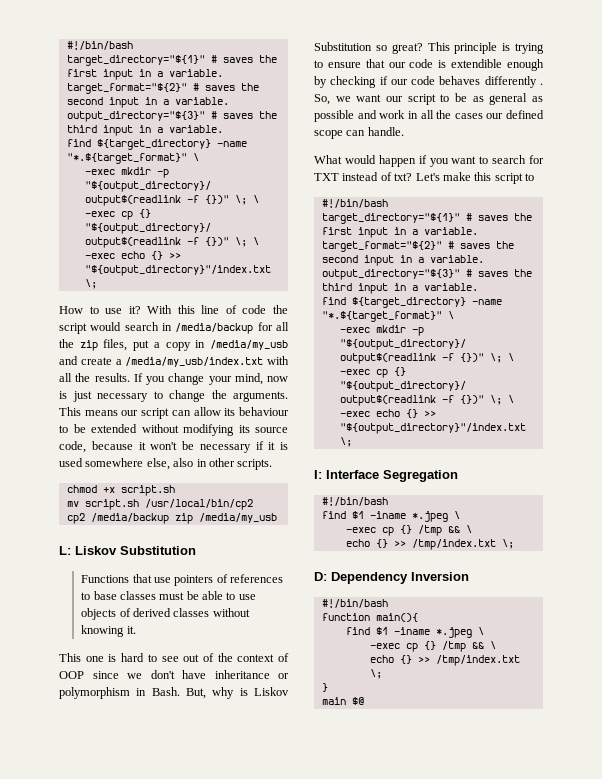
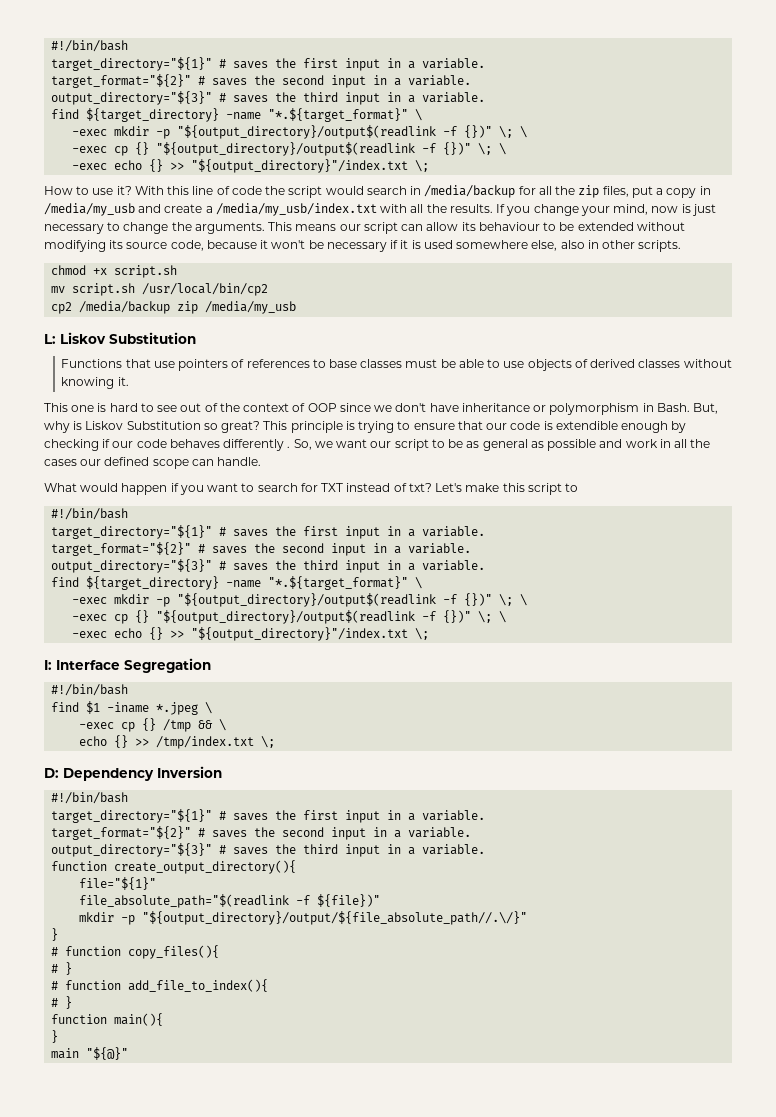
  D: Dependency Inversion
  #!/bin/bash
+ target_directory="${1}" # saves the first input in a variable.
+ target_format="${2}" # saves the second input in a variable.
+ output_directory="${3}" # saves the third input in a variable.
+ function create_output_directory(){
+ file="${1}"
+ file_absolute_path="$(readlink -f ${file})"
+ mkdir -p "${output_directory}/output/${file_absolute_path//.\/}"
+ }
+ # function copy_files(){
+ # }
+ # function add_file_to_index(){
+ # }
  function main(){
- find $1 -iname *.jpeg \
- -exec cp {} /tmp && \
- echo {} >> /tmp/index.txt \;
- main $@
+ main "${@}"

